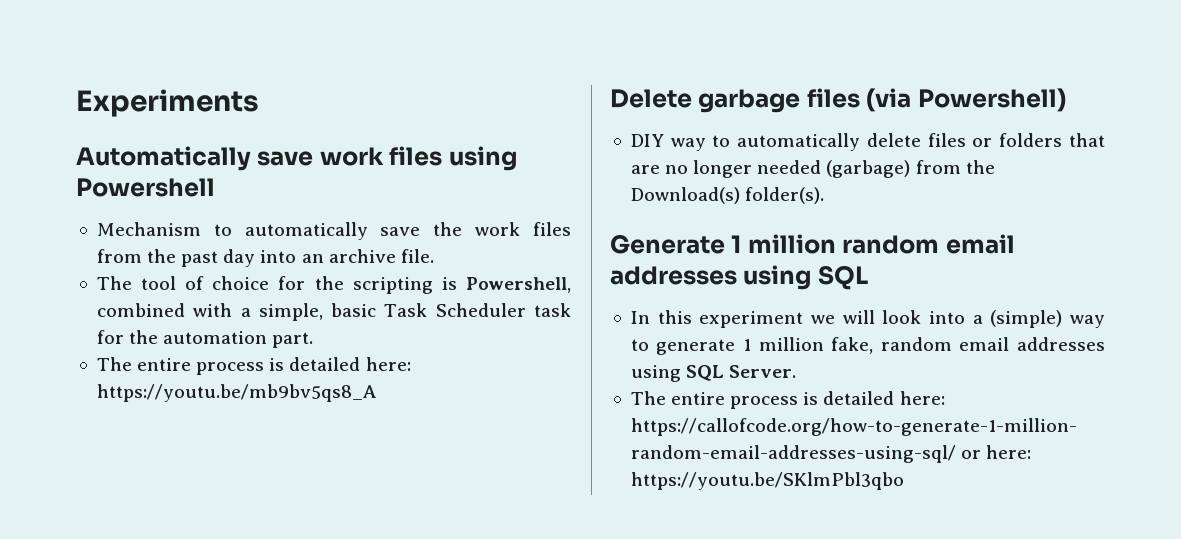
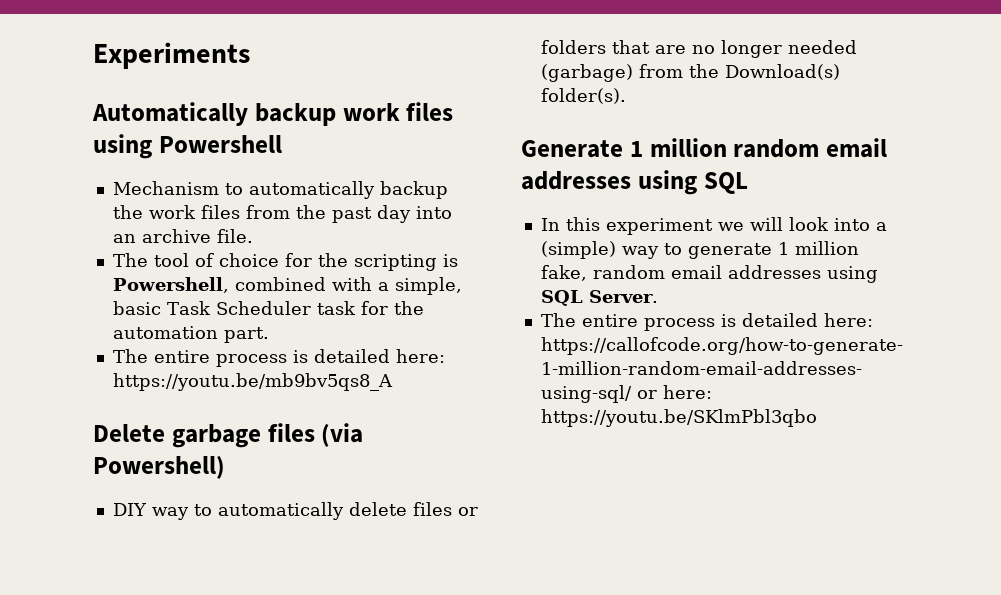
- Automatically save work files using Powershell
+ Automatically backup work files using Powershell
- Mechanism to automatically save the work files from the past day into an archive file.
+ Mechanism to automatically backup the work files from the past day into an archive file.

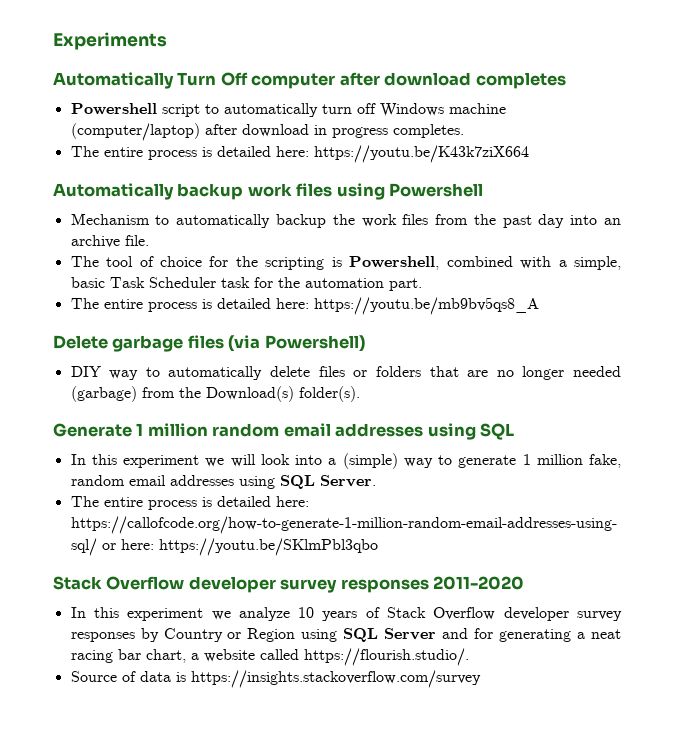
+ Automatically Turn Off computer after download completes
+ Powershell script to automatically turn off Windows machine (computer/laptop) after download in progress completes.
+ The entire process is detailed here: https://youtu.be/K43k7ziX664
+ Stack Overflow developer survey responses 2011-2020
+ In this experiment we analyze 10 years of Stack Overflow developer survey responses by Country or Region using SQL Server and for generating a neat racing bar chart, a website called https://flourish.studio/.
+ Source of data is https://insights.stackoverflow.com/survey

